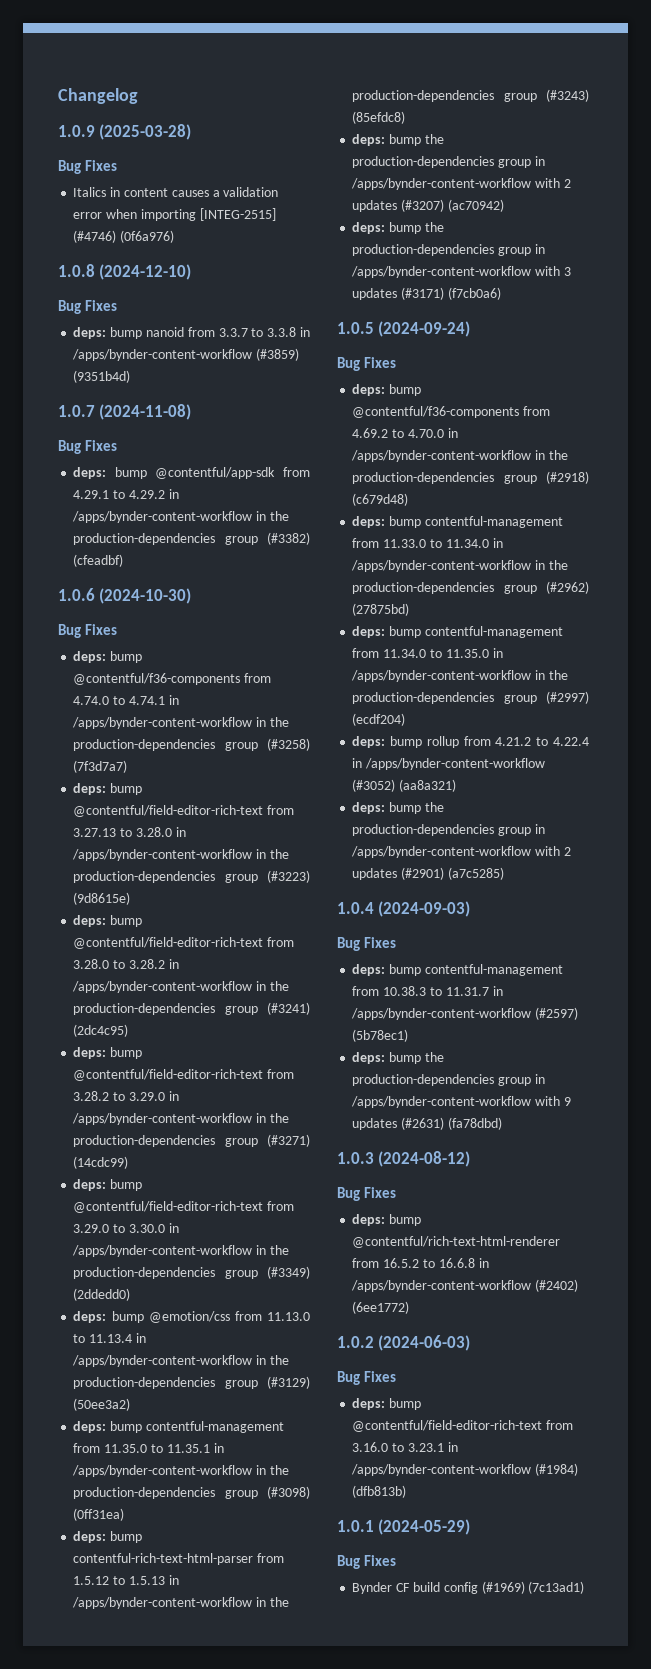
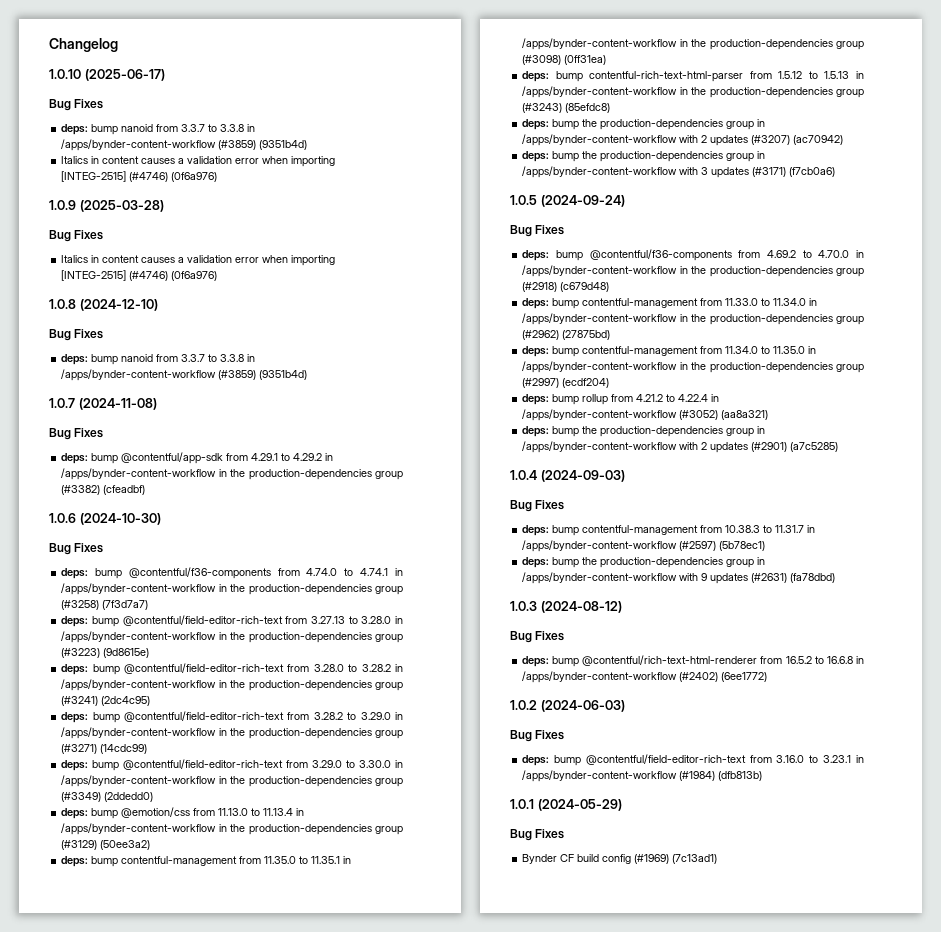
+ 1.0.10 (2025-06-17)
+ Bug Fixes
+ deps: bump nanoid from 3.3.7 to 3.3.8 in /apps/bynder-content-workflow (#3859) (9351b4d)
+ Italics in content causes a validation error when importing [INTEG-2515] (#4746) (0f6a976)

